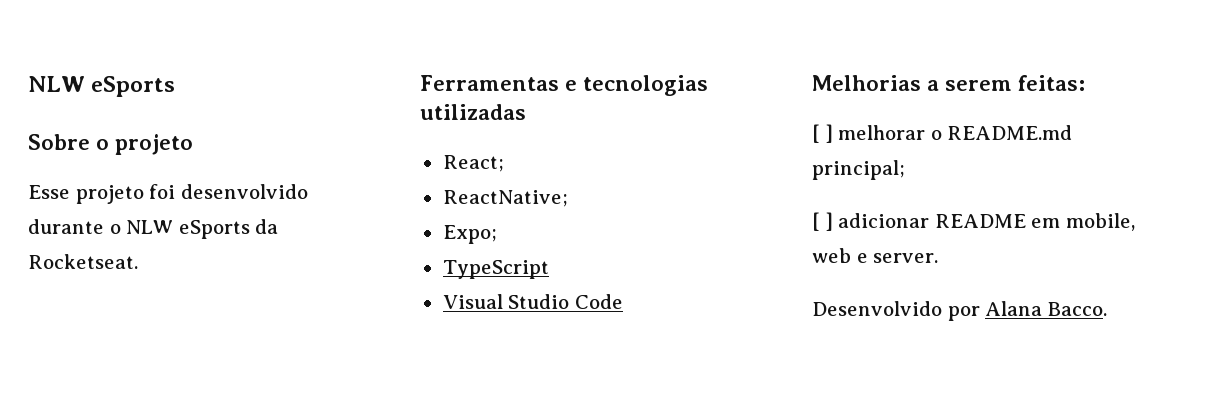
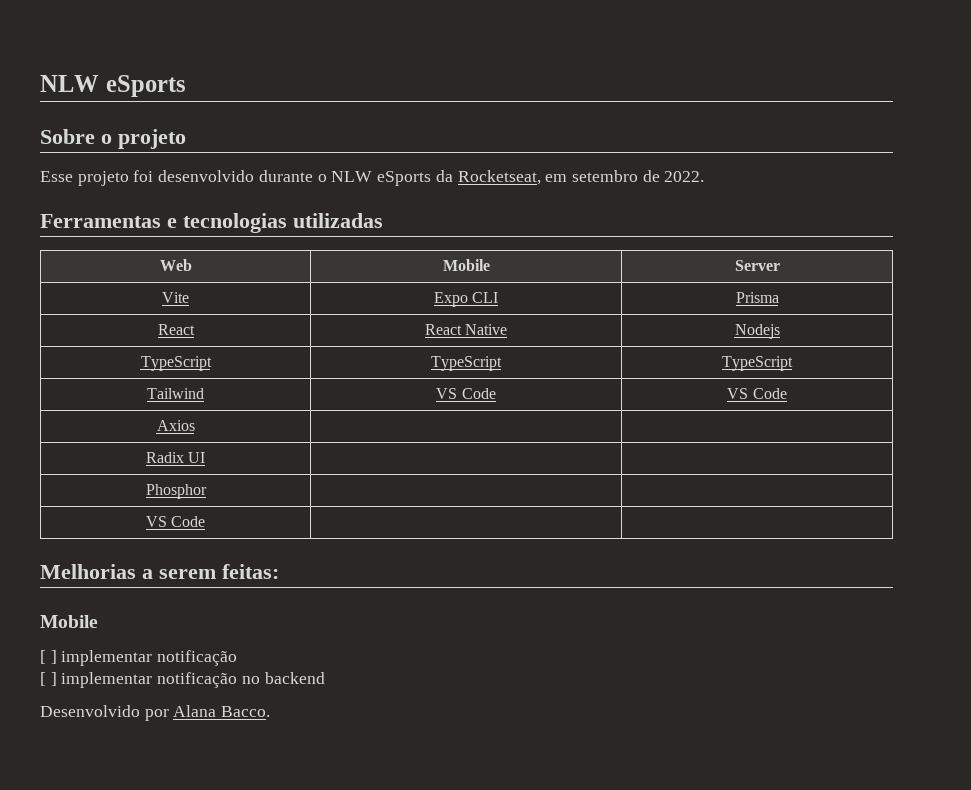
- Esse projeto foi desenvolvido durante o NLW eSports da Rocketseat.
+ Esse projeto foi desenvolvido durante o NLW eSports da Rocketseat, em setembro de 2022.
- React;
- ReactNative;
- Expo;
- TypeScript
- Visual Studio Code
+ Web | Mobile | Server
+ Vite | Expo CLI | Prisma
+ React | React Native | Nodejs
+ TypeScript | TypeScript | TypeScript
+ Tailwind | VS Code | VS Code
+ Axios | |
+ Radix UI | |
+ Phosphor | |
+ VS Code | |
  Melhorias a serem feitas:
- [ ] melhorar o README.md principal;
- [ ] adicionar README em mobile, web e server.
+ Mobile
+ [ ] implementar notificação
+ [ ] implementar notificação no backend

